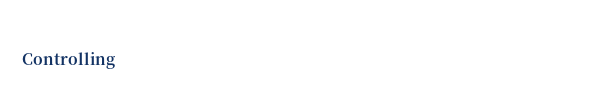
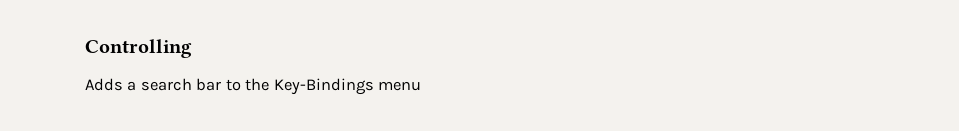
+ Adds a search bar to the Key-Bindings menu

